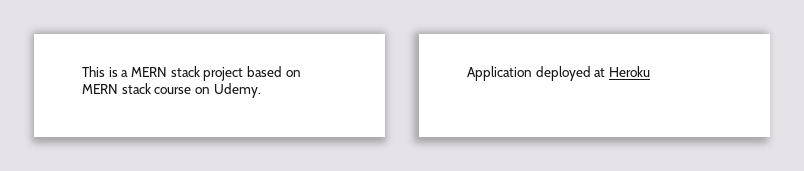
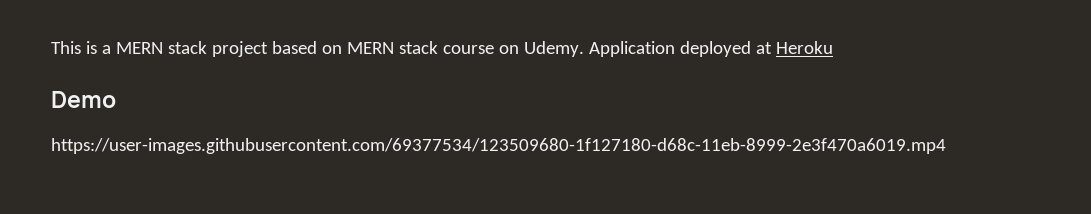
+ Demo
+ https://user-images.githubusercontent.com/69377534/123509680-1f127180-d68c-11eb-8999-2e3f470a6019.mp4

